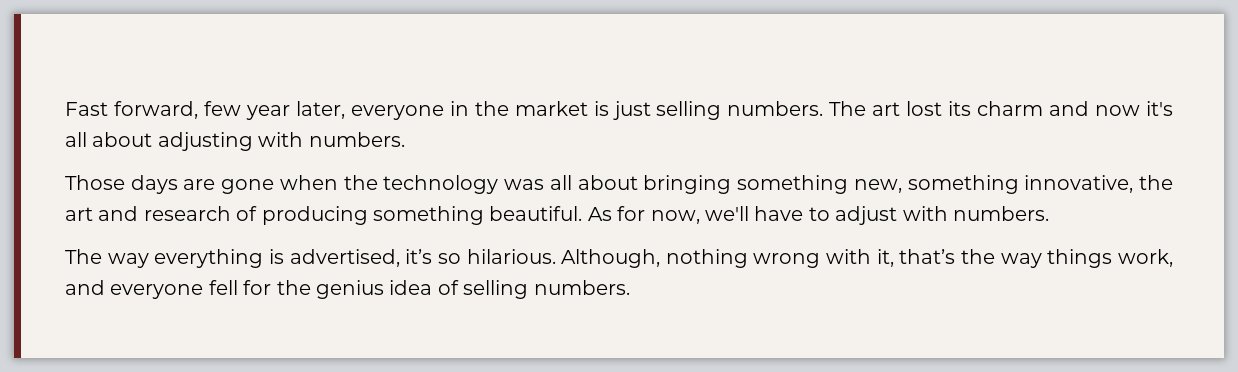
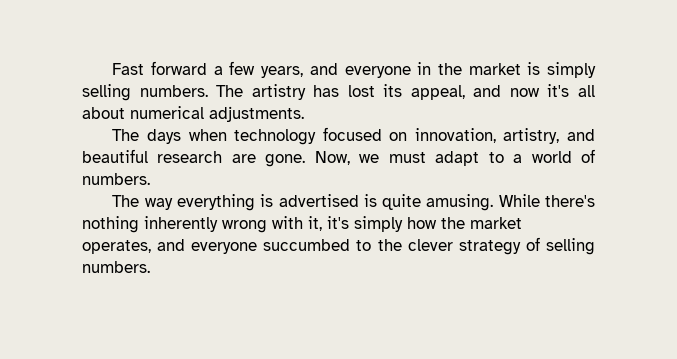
- Fast forward, few year later, everyone in the market is just selling numbers.
+ Fast forward a few years, and everyone in the market is simply selling numbers.
- The art lost its charm and now it's all about adjusting with numbers.
- Those days are gone when the technology was all about bringing something new, something innovative, the art and research of producing something beautiful. As for now, we'll have to adjust with numbers.
+ The artistry has lost its appeal, and now it's all about numerical adjustments.
+ The days when technology focused on innovation, artistry, and beautiful research are gone. Now, we must adapt to a world of numbers.
- The way everything is advertised, it’s so hilarious. Although, nothing wrong with it, that’s the way things work, and everyone fell for the genius idea of selling numbers.
+ The way everything is advertised is quite amusing. While there's nothing inherently wrong with it, it's simply how the market operates, and everyone succumbed to the clever strategy of selling numbers.

